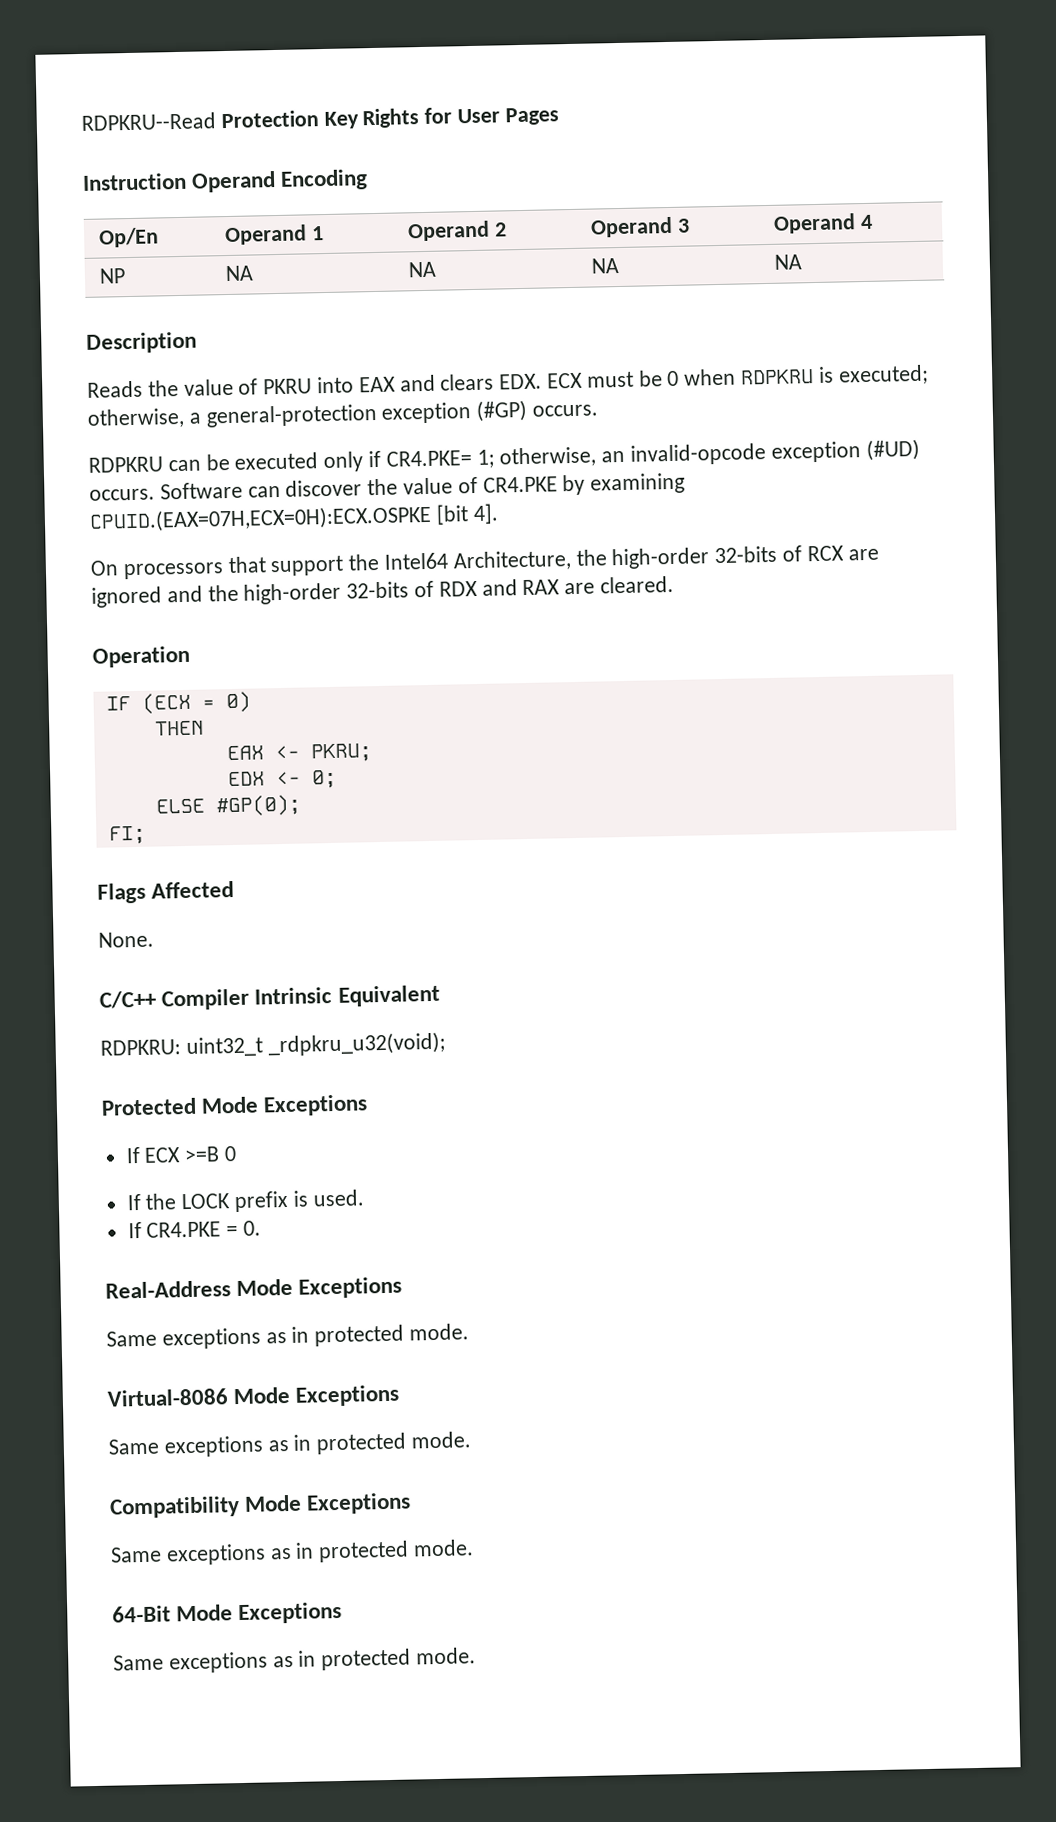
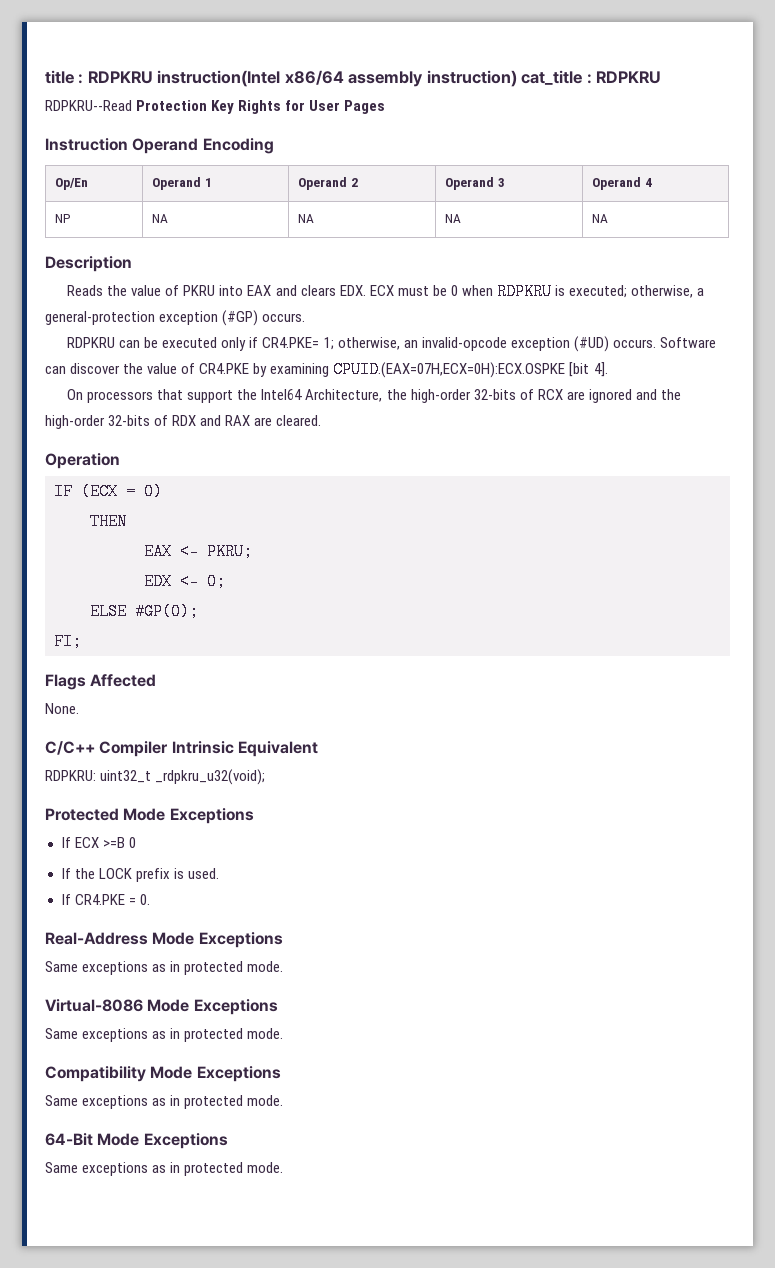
+ title : RDPKRU instruction(Intel x86/64 assembly instruction) cat_title : RDPKRU

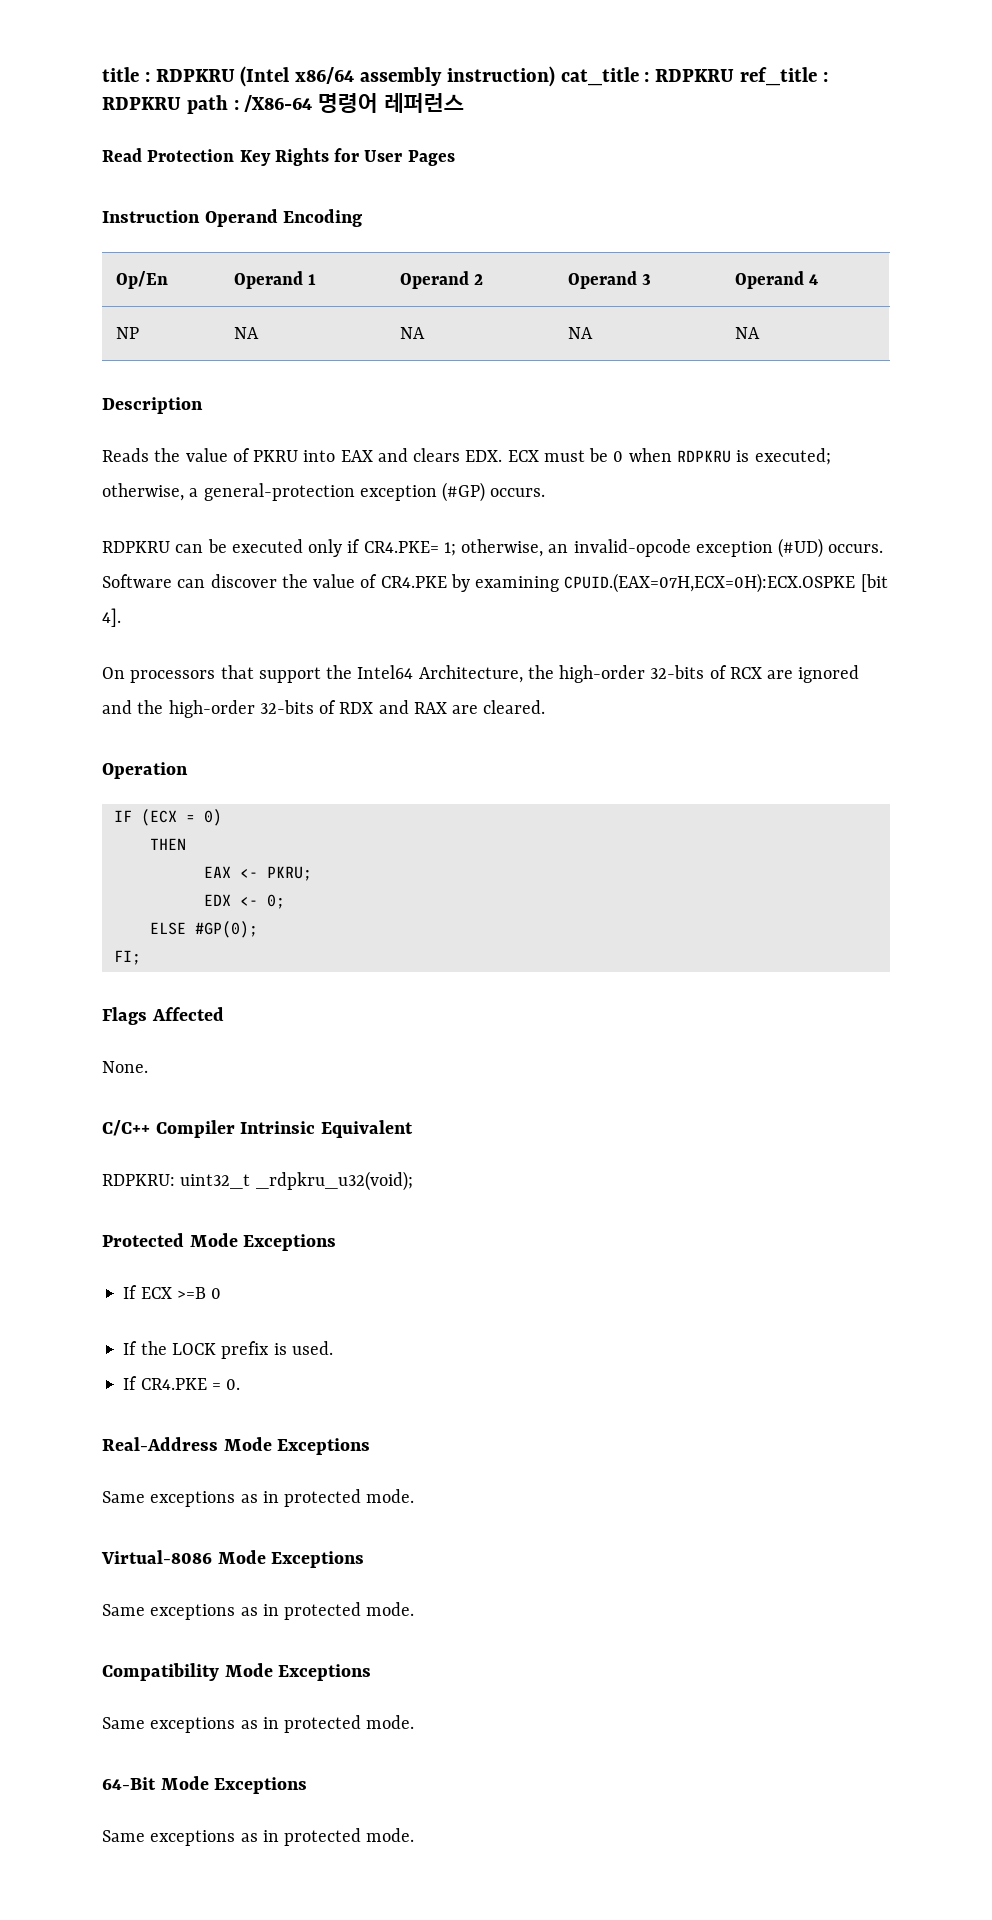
- title : RDPKRU instruction(Intel x86/64 assembly instruction) cat_title : RDPKRU
- RDPKRU--Read Protection Key Rights for User Pages
+ title : RDPKRU (Intel x86/64 assembly instruction) cat_title : RDPKRU ref_title : RDPKRU path : /X86-64 명령어 레퍼런스
+ Read Protection Key Rights for User Pages

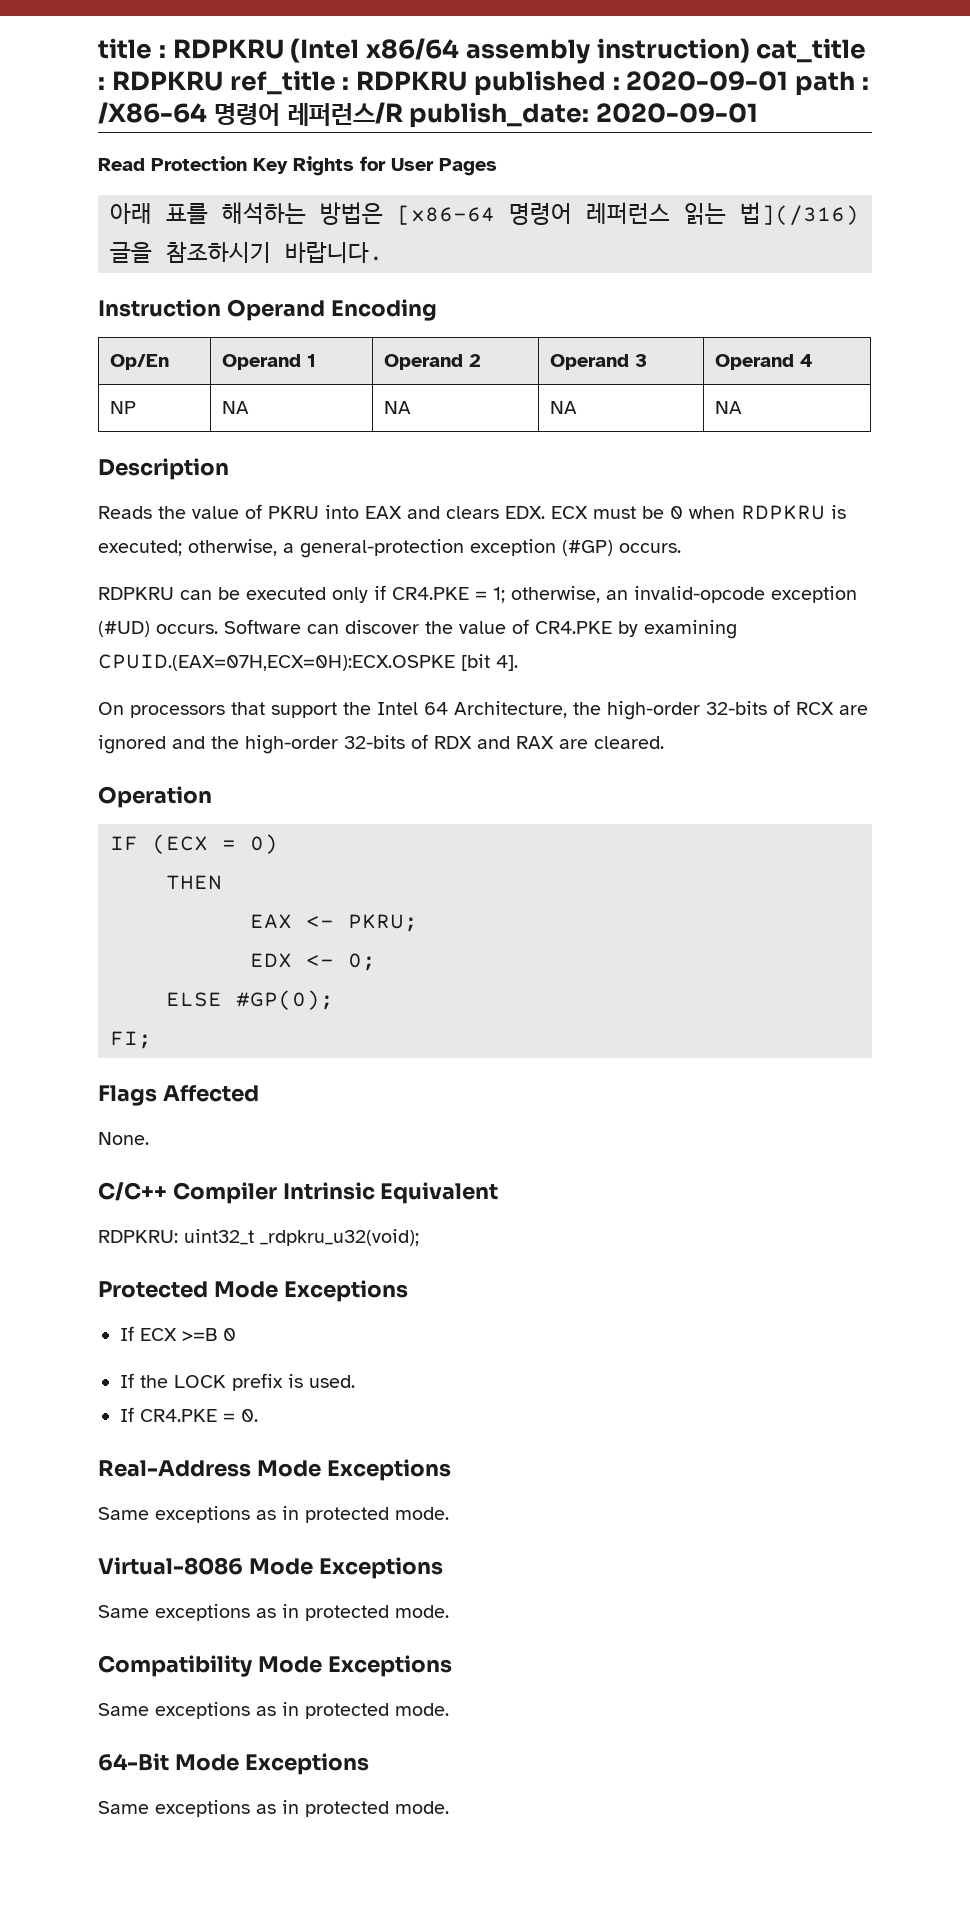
- title : RDPKRU (Intel x86/64 assembly instruction) cat_title : RDPKRU ref_title : RDPKRU path : /X86-64 명령어 레퍼런스
+ title : RDPKRU (Intel x86/64 assembly instruction) cat_title : RDPKRU ref_title : RDPKRU published : 2020-09-01 path : /X86-64 명령어 레퍼런스/R publish_date: 2020-09-01
+ 아래 표를 해석하는 방법은 [x86-64 명령어 레퍼런스 읽는 법](/316) 글을 참조하시기 바랍니다.
- RDPKRU can be executed only if CR4.PKE= 1; otherwise, an invalid-opcode exception (#UD) occurs.
+ RDPKRU can be executed only if CR4.PKE = 1; otherwise, an invalid-opcode exception (#UD) occurs.
- On processors that support the Intel64 Architecture, the high-order 32-bits of RCX are ignored and the high-order 32-bits of RDX and RAX are cleared.
+ On processors that support the Intel 64 Architecture, the high-order 32-bits of RCX are ignored and the high-order 32-bits of RDX and RAX are cleared.

